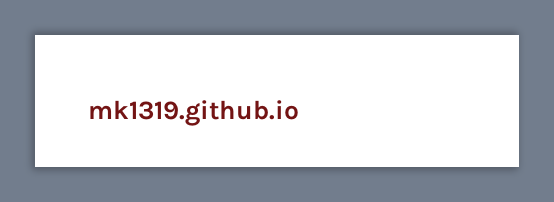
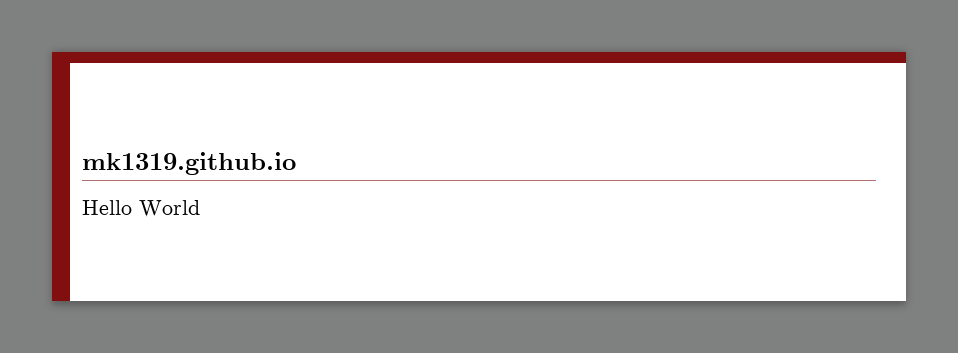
+ Hello World

